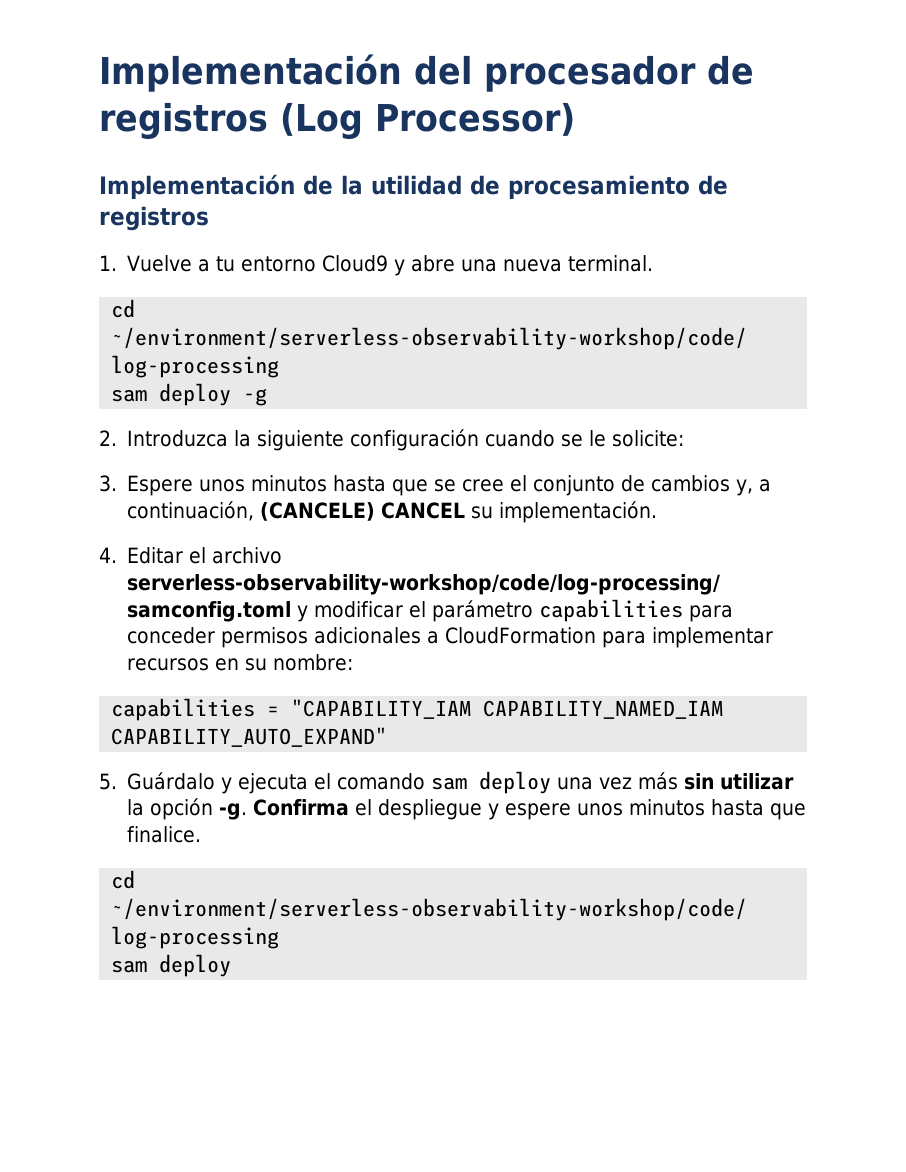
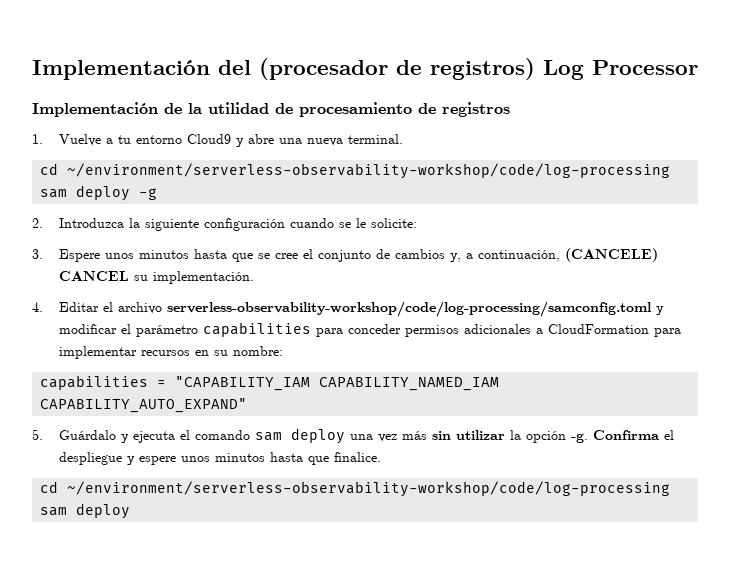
- Implementación del procesador de registros (Log Processor)
+ Implementación del (procesador de registros) Log Processor

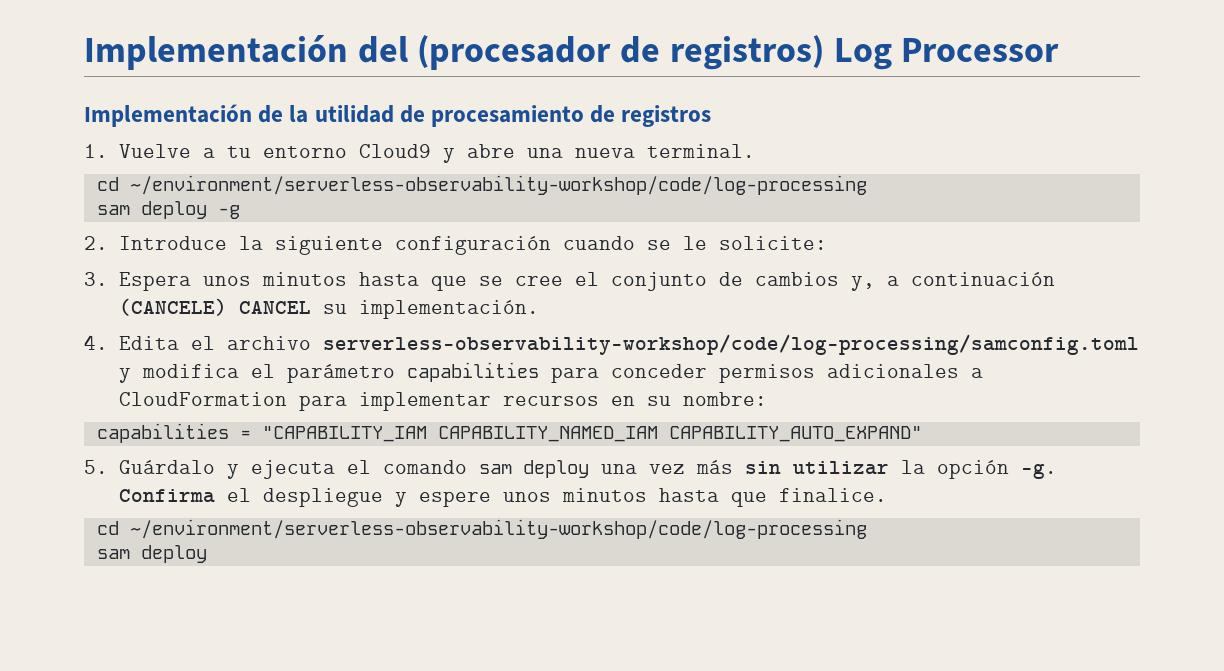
- 2. Introduzca la siguiente configuración cuando se le solicite:
+ 2. Introduce la siguiente configuración cuando se le solicite:
- 3. Espere unos minutos hasta que se cree el conjunto de cambios y, a continuación, (CANCELE) CANCEL su implementación.
+ 3. Espera unos minutos hasta que se cree el conjunto de cambios y, a continuación (CANCELE) CANCEL su implementación.
- 4. Editar el archivo serverless-observability-workshop/code/log-processing/samconfig.toml y modificar el parámetro capabilities para conceder permisos adicionales a CloudFormation para implementar recursos en su nombre:
+ 4. Edita el archivo serverless-observability-workshop/code/log-processing/samconfig.toml y modifica el parámetro capabilities para conceder permisos adicionales a CloudFormation para implementar recursos en su nombre:

